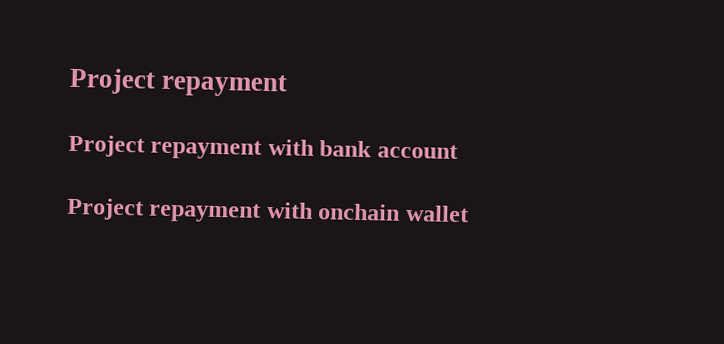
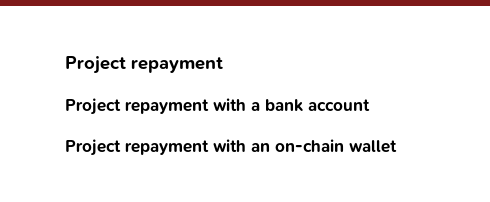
- Project repayment with bank account
+ Project repayment with a bank account
- Project repayment with onchain wallet
+ Project repayment with an on-chain wallet

